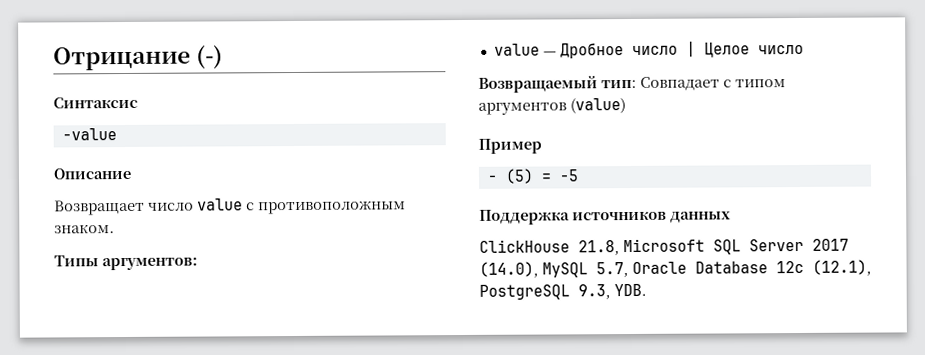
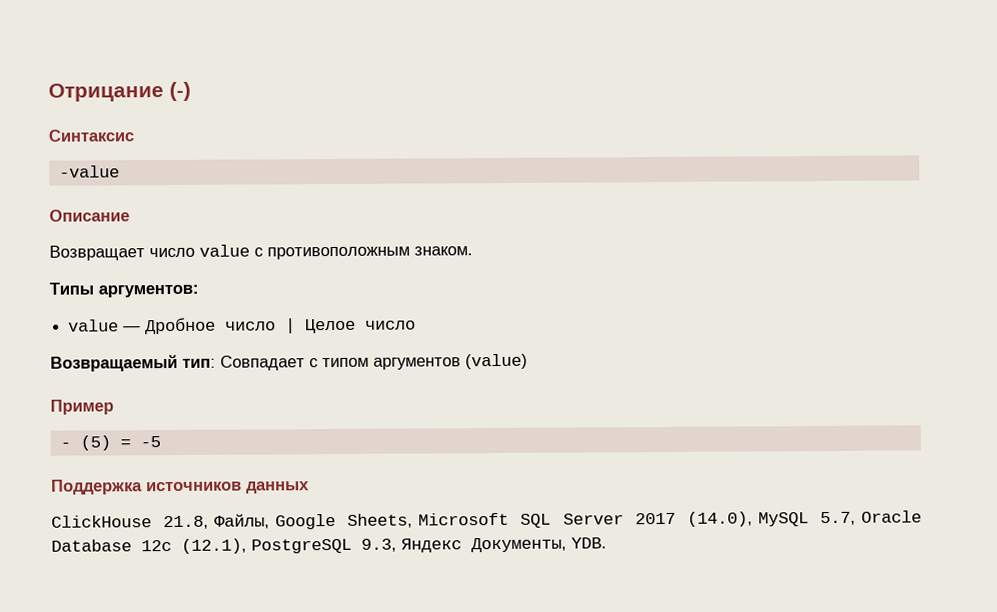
- ClickHouse 21.8, Microsoft SQL Server 2017 (14.0), MySQL 5.7, Oracle Database 12c (12.1), PostgreSQL 9.3, YDB.
+ ClickHouse 21.8, Файлы, Google Sheets, Microsoft SQL Server 2017 (14.0), MySQL 5.7, Oracle Database 12c (12.1), PostgreSQL 9.3, Яндекс Документы, YDB.

